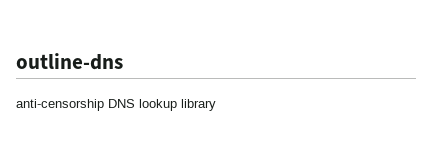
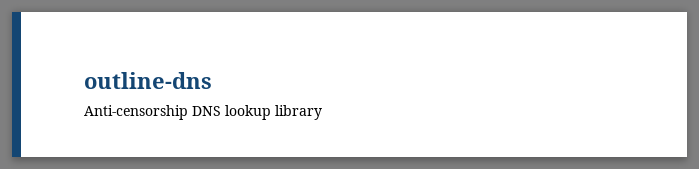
- anti-censorship DNS lookup library
+ Anti-censorship DNS lookup library

